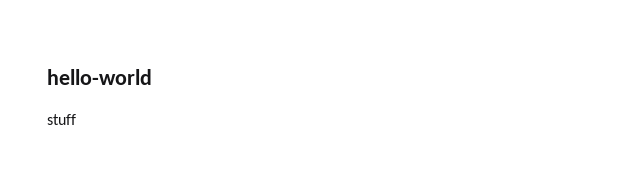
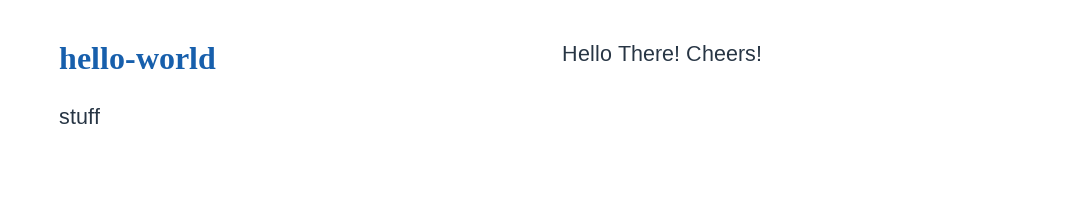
+ Hello There! Cheers!

